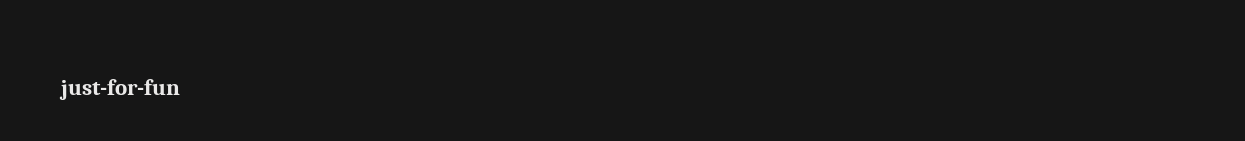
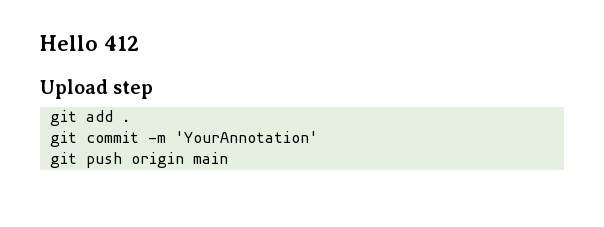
- just-for-fun
+ Hello 412
+ Upload step
+ git add .
+ git commit -m 'YourAnnotation'
+ git push origin main

